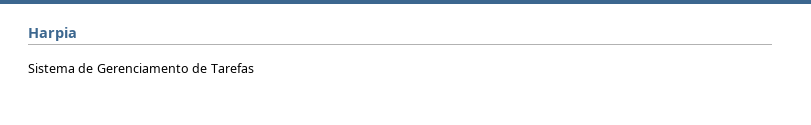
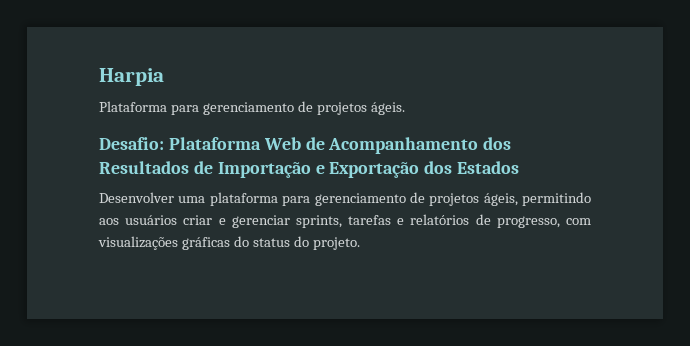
- Sistema de Gerenciamento de Tarefas
+ Plataforma para gerenciamento de projetos ágeis.
+ Desafio: Plataforma Web de Acompanhamento dos Resultados de Importação e Exportação dos Estados
+ Desenvolver uma plataforma para gerenciamento de projetos ágeis, permitindo aos usuários criar e gerenciar sprints, tarefas e relatórios de progresso, com visualizações gráficas do status do projeto.

